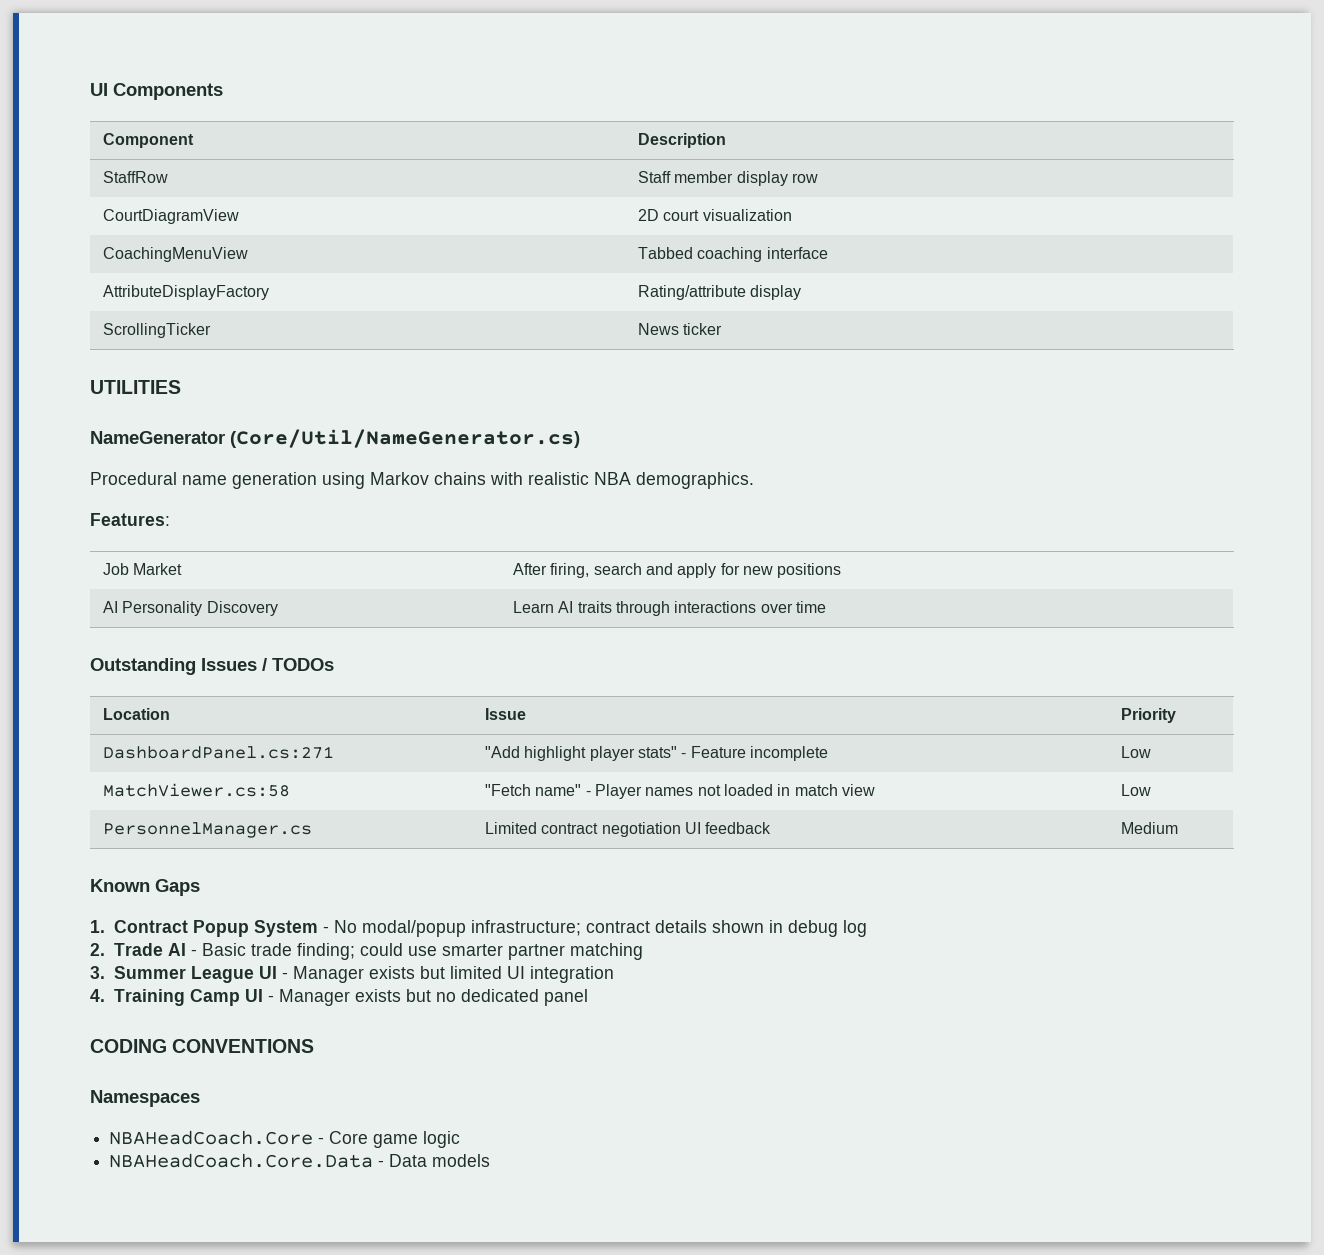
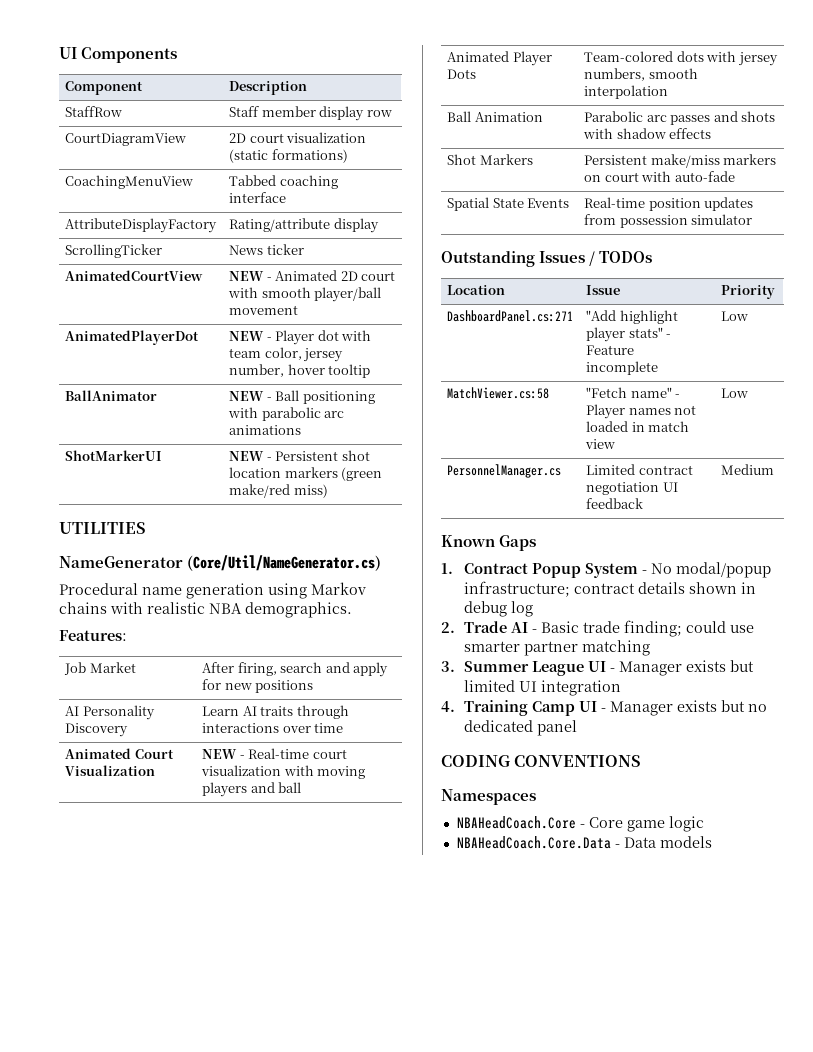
- CourtDiagramView | 2D court visualization
+ CourtDiagramView | 2D court visualization (static formations)
+ AnimatedCourtView | NEW - Animated 2D court with smooth player/ball movement
+ AnimatedPlayerDot | NEW - Player dot with team color, jersey number, hover tooltip
+ BallAnimator | NEW - Ball positioning with parabolic arc animations
+ ShotMarkerUI | NEW - Persistent shot location markers (green make/red miss)
+ Animated Court Visualization | NEW - Real-time court visualization with moving players and ball
+ Animated Player Dots | Team-colored dots with jersey numbers, smooth interpolation
+ Ball Animation | Parabolic arc passes and shots with shadow effects
+ Shot Markers | Persistent make/miss markers on court with auto-fade
+ Spatial State Events | Real-time position updates from possession simulator

